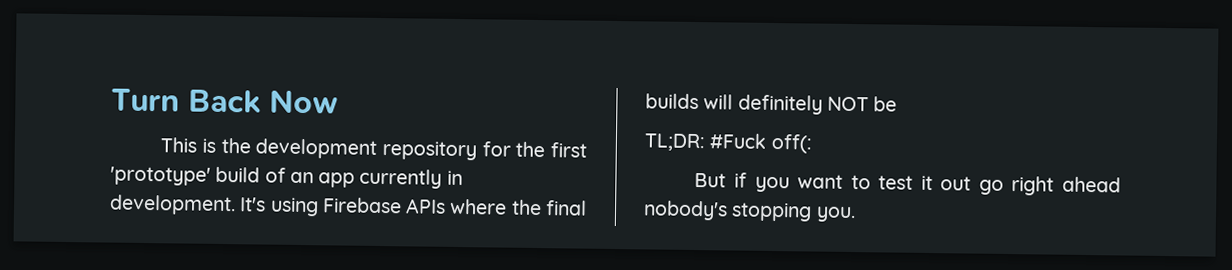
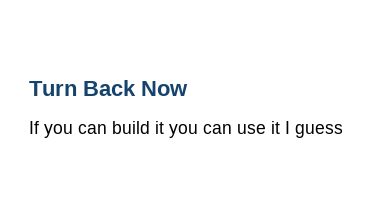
- This is the development repository for the first 'prototype' build of an app currently in development. It's using Firebase APIs where the final builds will definitely NOT be
- TL;DR: #Fuck off(:
- But if you want to test it out go right ahead nobody's stopping you.
+ If you can build it you can use it I guess

